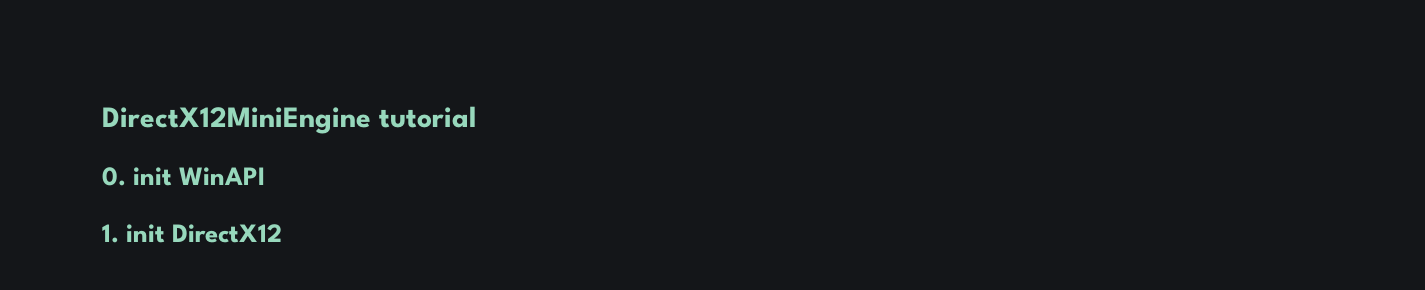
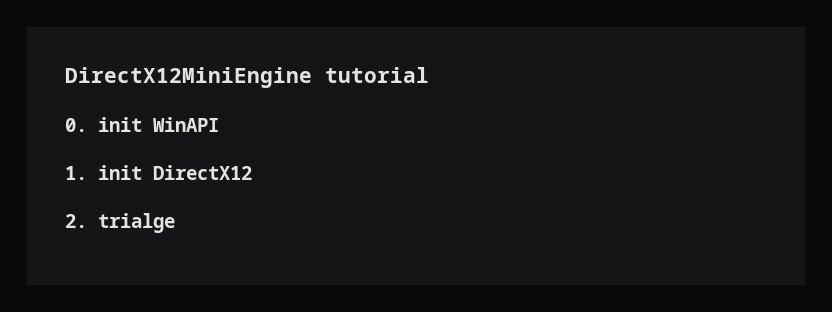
+ 2. trialge

